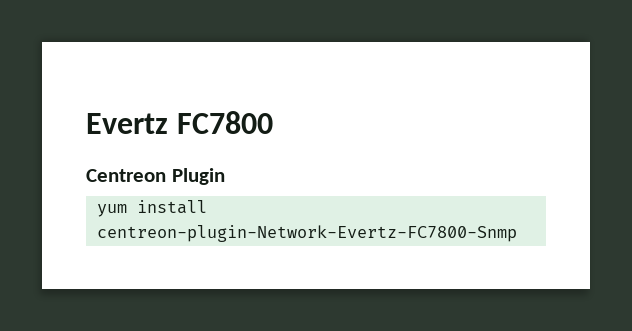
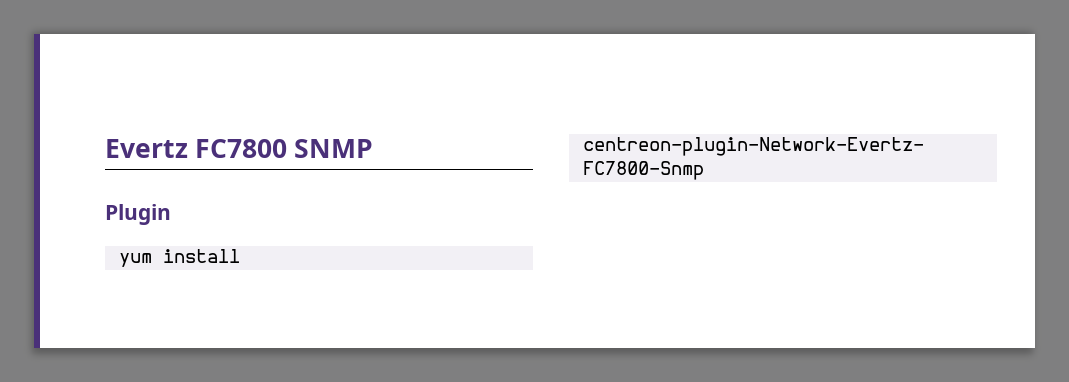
- Evertz FC7800
- Centreon Plugin
+ Evertz FC7800 SNMP
+ Plugin

